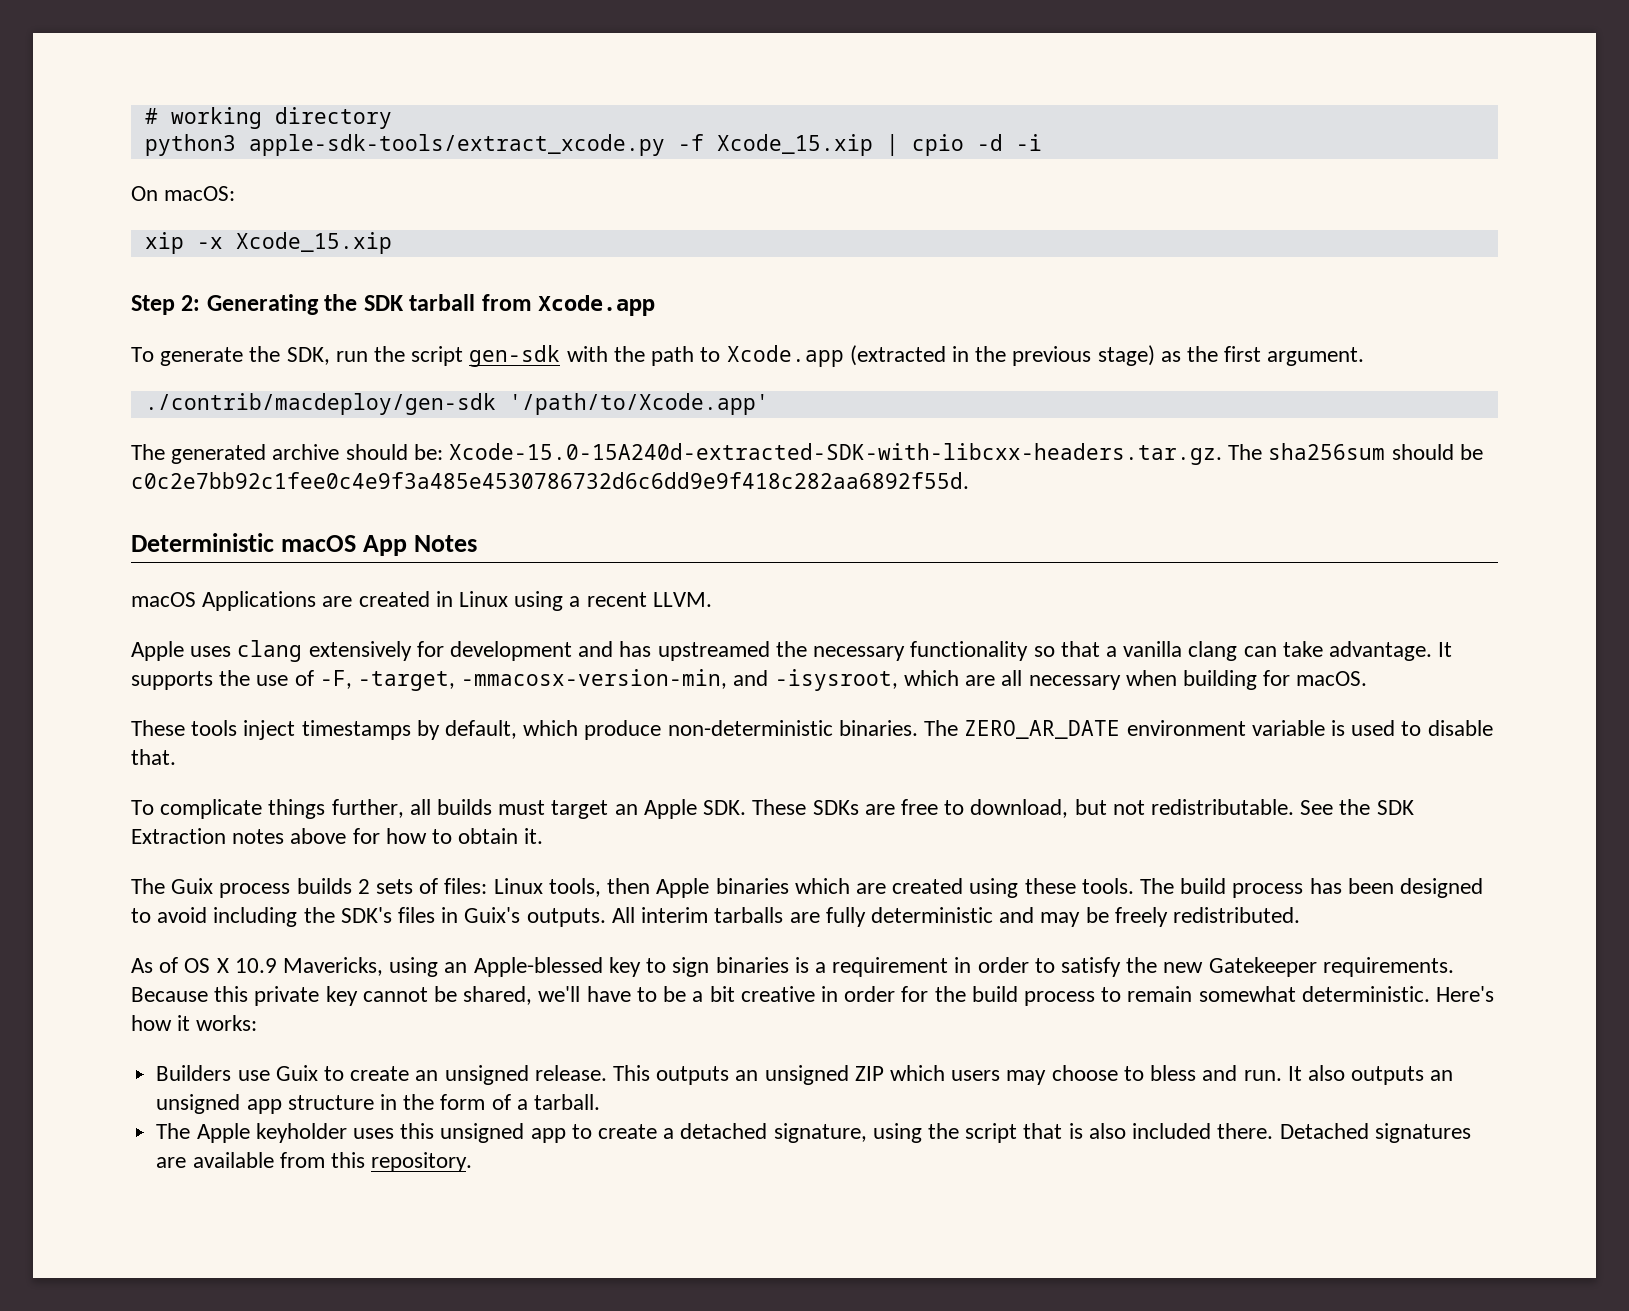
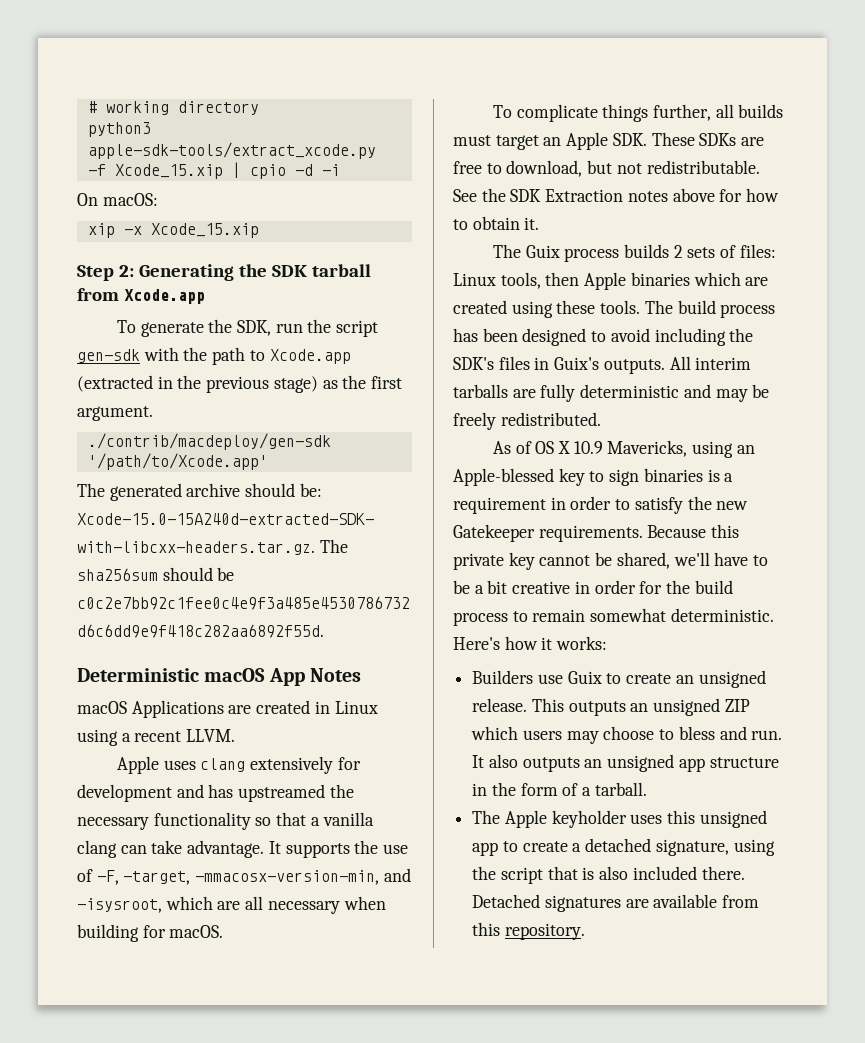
- These tools inject timestamps by default, which produce non-deterministic binaries. The ZERO_AR_DATE environment variable is used to disable that.

